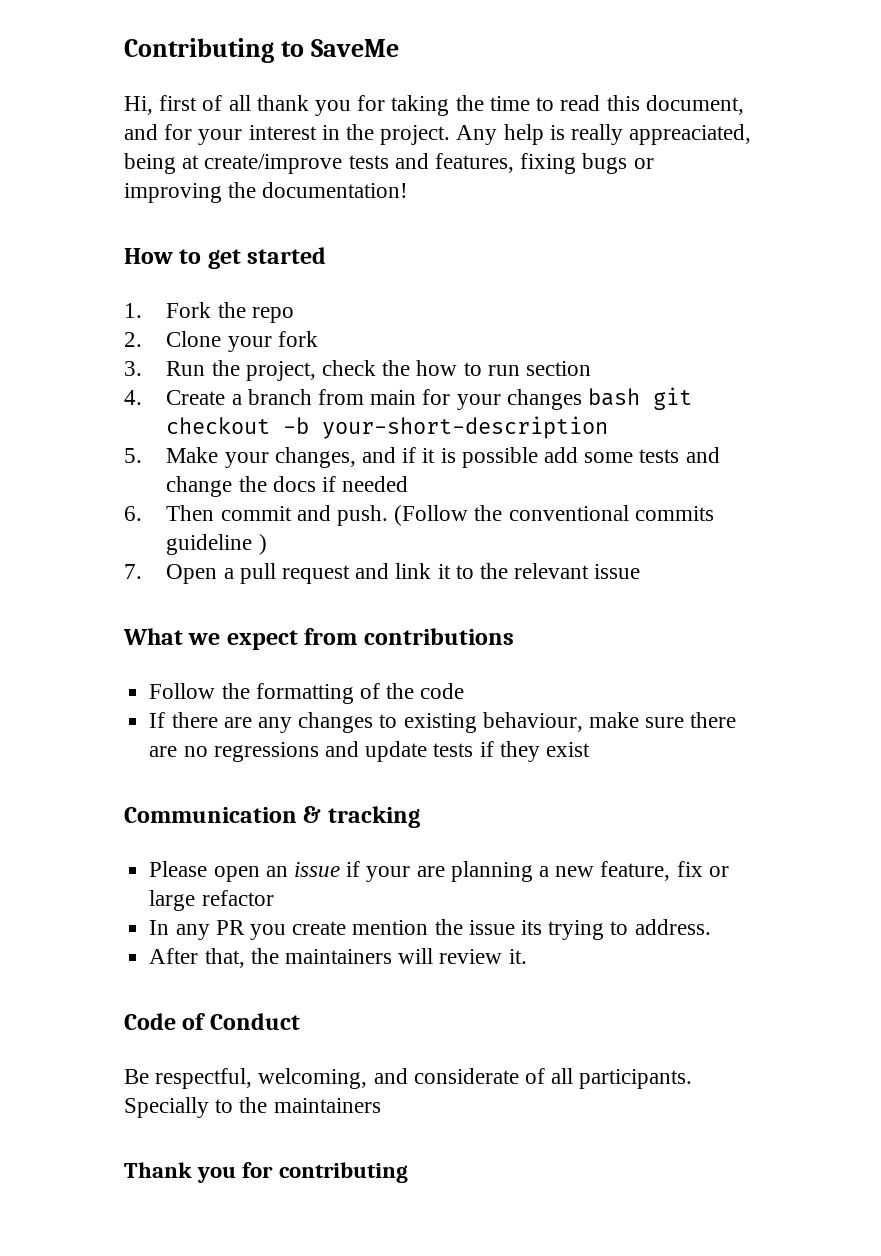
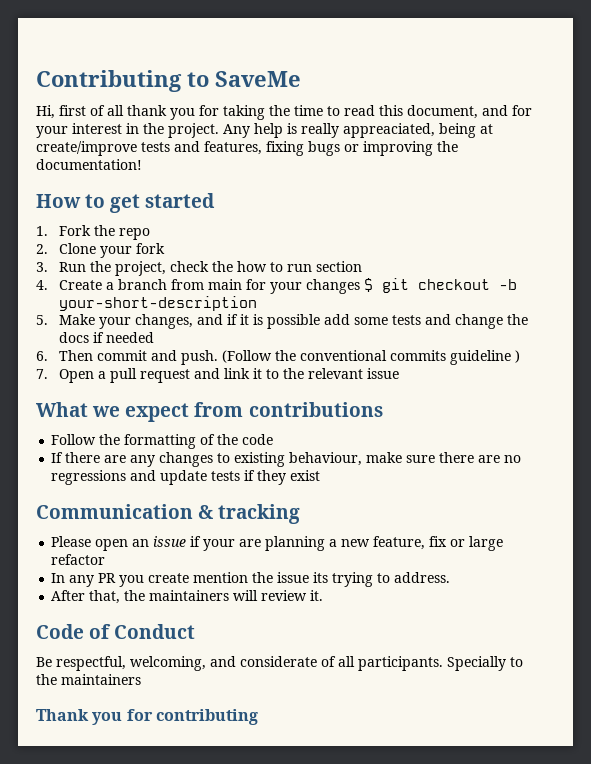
- 4. Create a branch from main for your changes bash git checkout -b your-short-description
+ 4. Create a branch from main for your changes $ git checkout -b your-short-description

